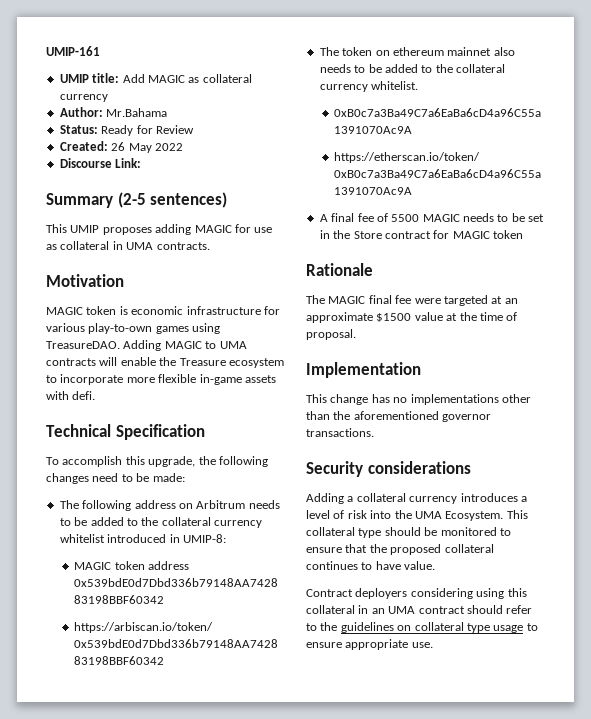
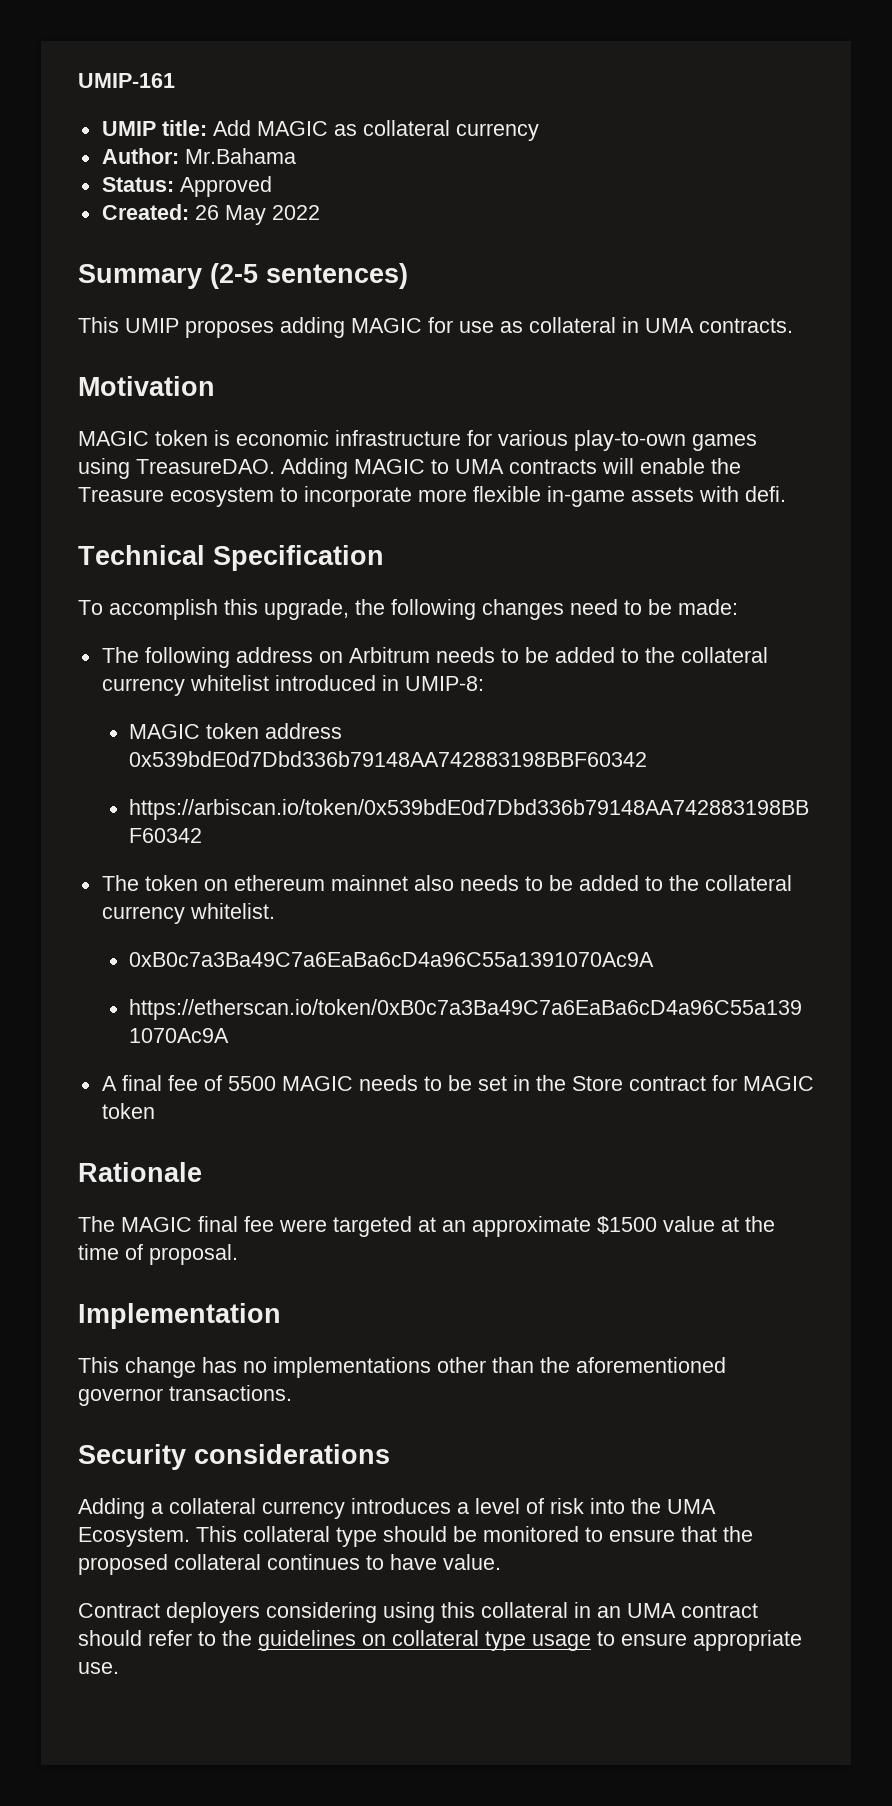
- Status: Ready for Review
+ Status: Approved
- Discourse Link:

